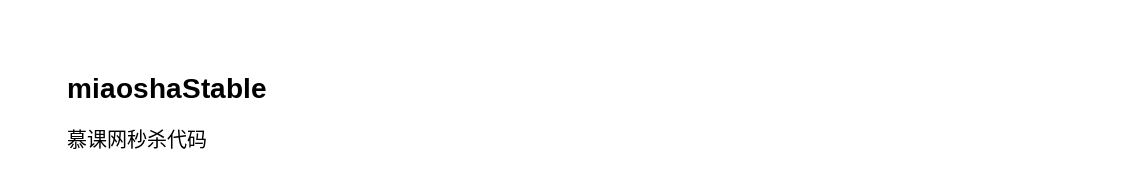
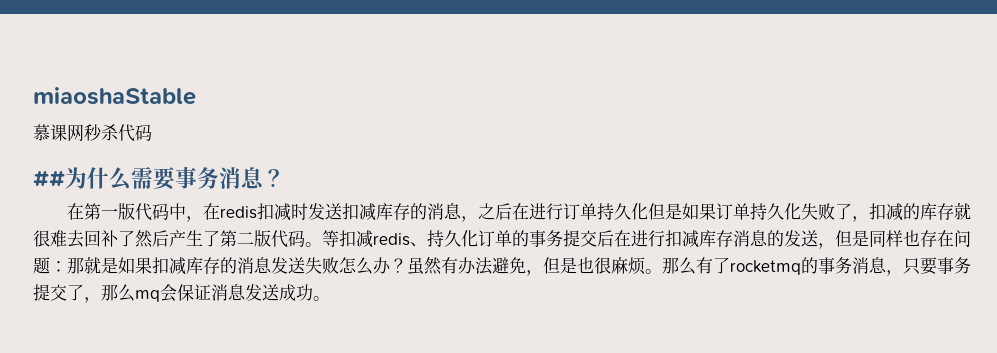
+ ##为什么需要事务消息？
+ 在第一版代码中，在redis扣减时发送扣减库存的消息，之后在进行订单持久化但是如果订单持久化失败了，扣减的库存就很难去回补了然后产生了第二版代码。等扣减redis、持久化订单的事务提交后在进行扣减库存消息的发送，但是同样也存在问题：那就是如果扣减库存的消息发送失败怎么办？虽然有办法避免，但是也很麻烦。那么有了rocketmq的事务消息，只要事务提交了，那么mq会保证消息发送成功。

